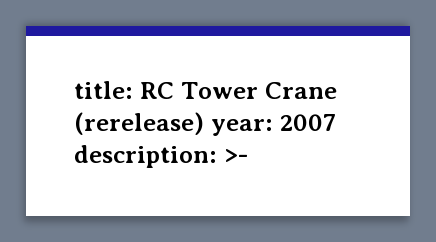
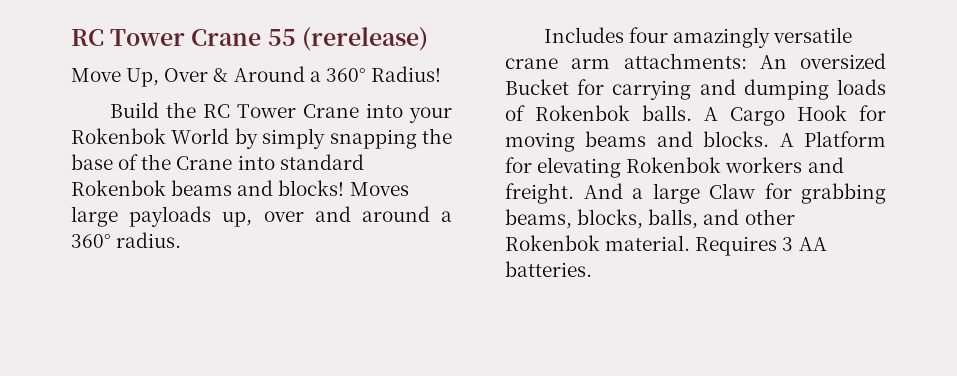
- title: RC Tower Crane (rerelease) year: 2007 description: >-
+ RC Tower Crane 55 (rerelease)
+ Move Up, Over & Around a 360° Radius!
+ Build the RC Tower Crane into your Rokenbok World by simply snapping the base of the Crane into standard Rokenbok beams and blocks! Moves large payloads up, over and around a 360° radius.
+ Includes four amazingly versatile crane arm attachments: An oversized Bucket for carrying and dumping loads of Rokenbok balls. A Cargo Hook for moving beams and blocks. A Platform for elevating Rokenbok workers and freight. And a large Claw for grabbing beams, blocks, balls, and other Rokenbok material. Requires 3 AA batteries.

